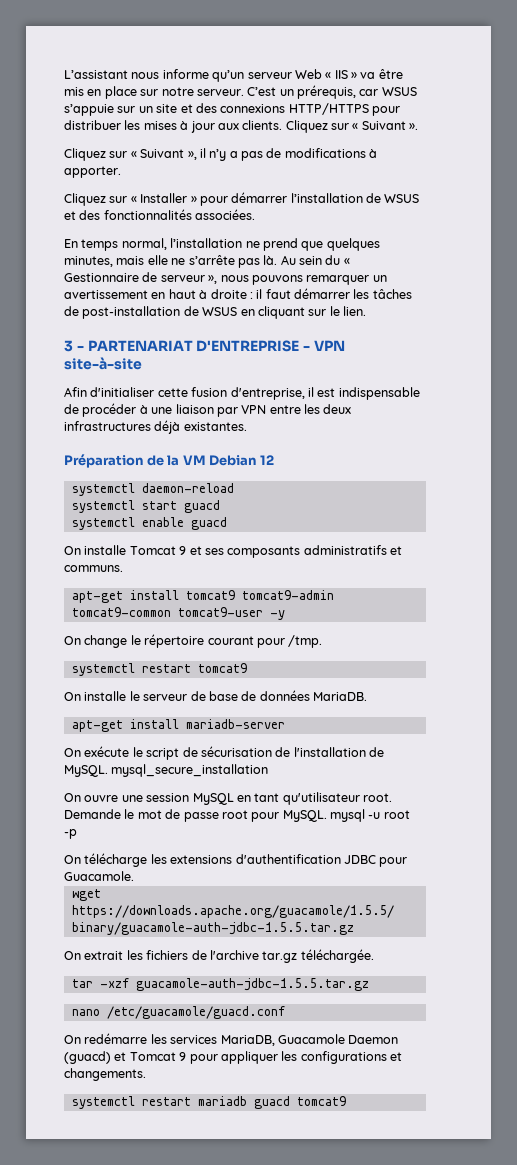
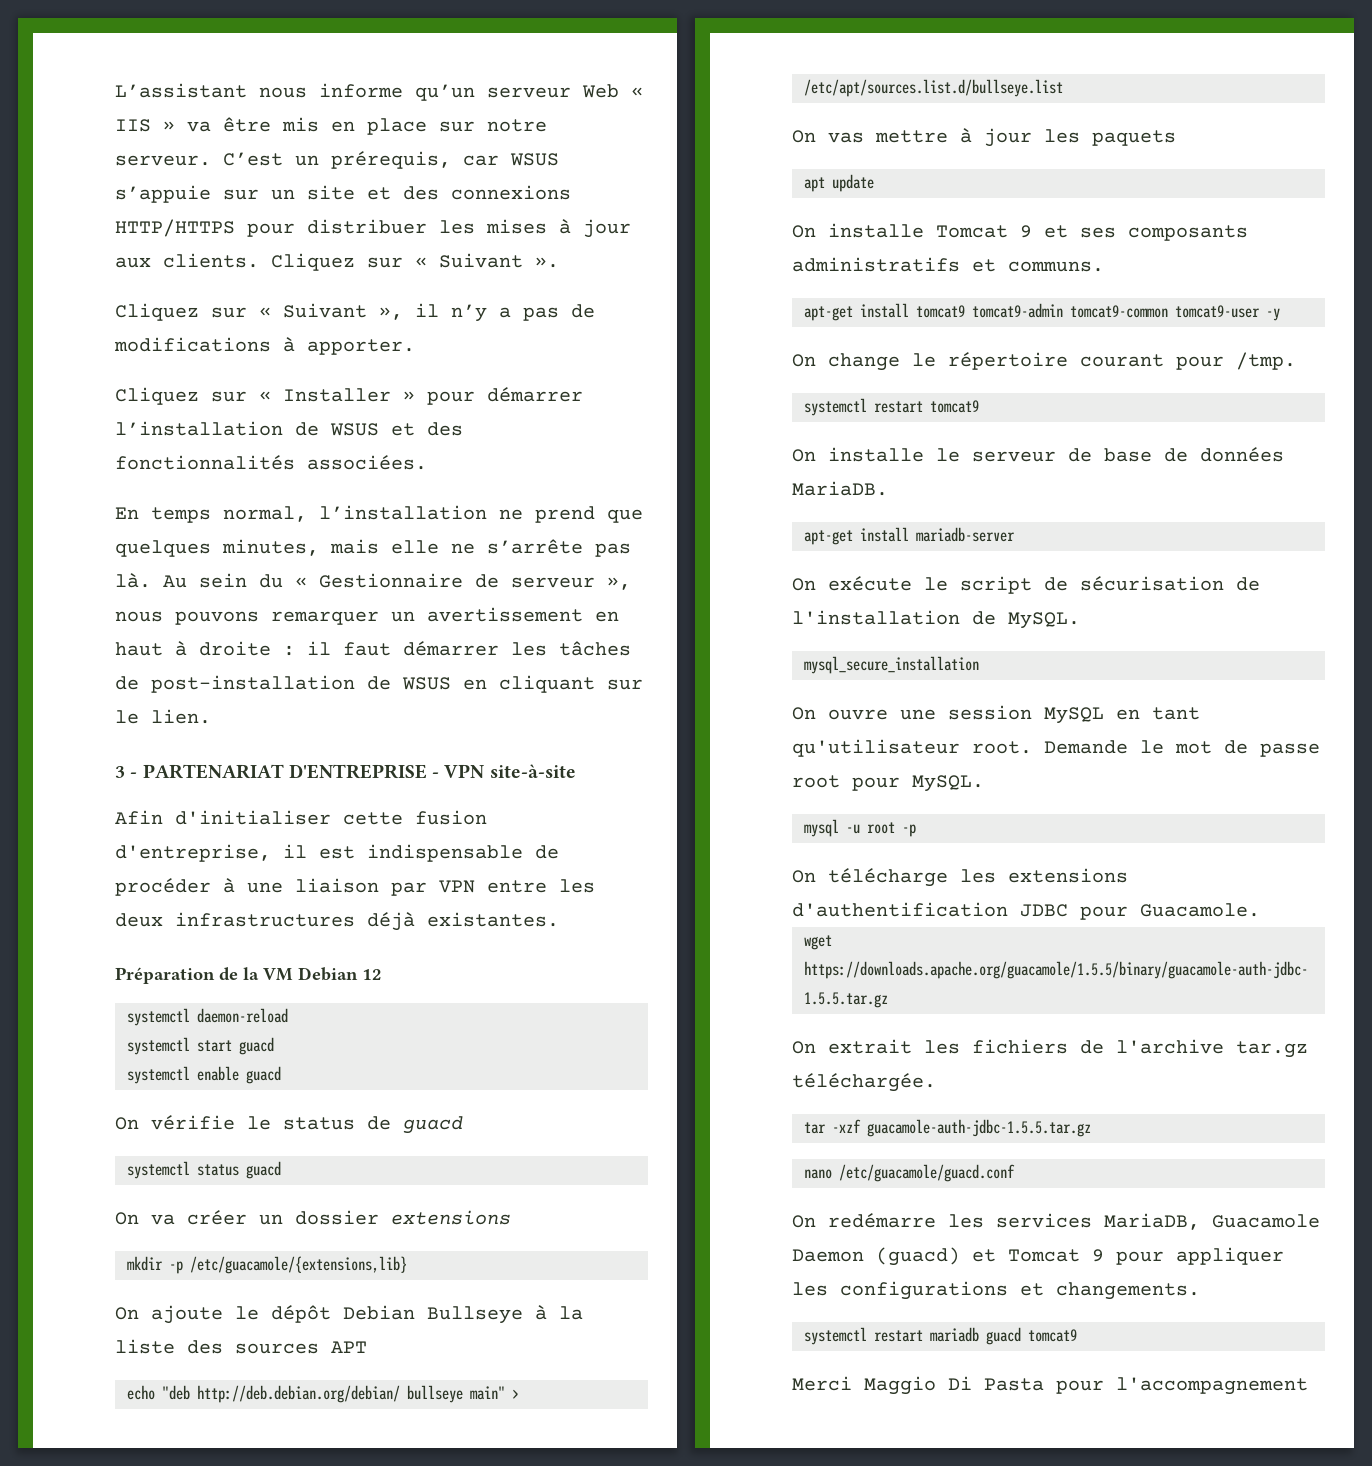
+ On vérifie le status de guacd
+ systemctl status guacd
+ On va créer un dossier extensions
+ mkdir -p /etc/guacamole/{extensions,lib}
+ On ajoute le dépôt Debian Bullseye à la liste des sources APT
+ echo "deb http://deb.debian.org/debian/ bullseye main" > /etc/apt/sources.list.d/bullseye.list
+ On vas mettre à jour les paquets
+ apt update
- On exécute le script de sécurisation de l'installation de MySQL. mysql_secure_installation
+ On exécute le script de sécurisation de l'installation de MySQL.
+ mysql_secure_installation
- Demande le mot de passe root pour MySQL. mysql -u root -p
+ Demande le mot de passe root pour MySQL.
+ mysql -u root -p
+ Merci Maggio Di Pasta pour l'accompagnement

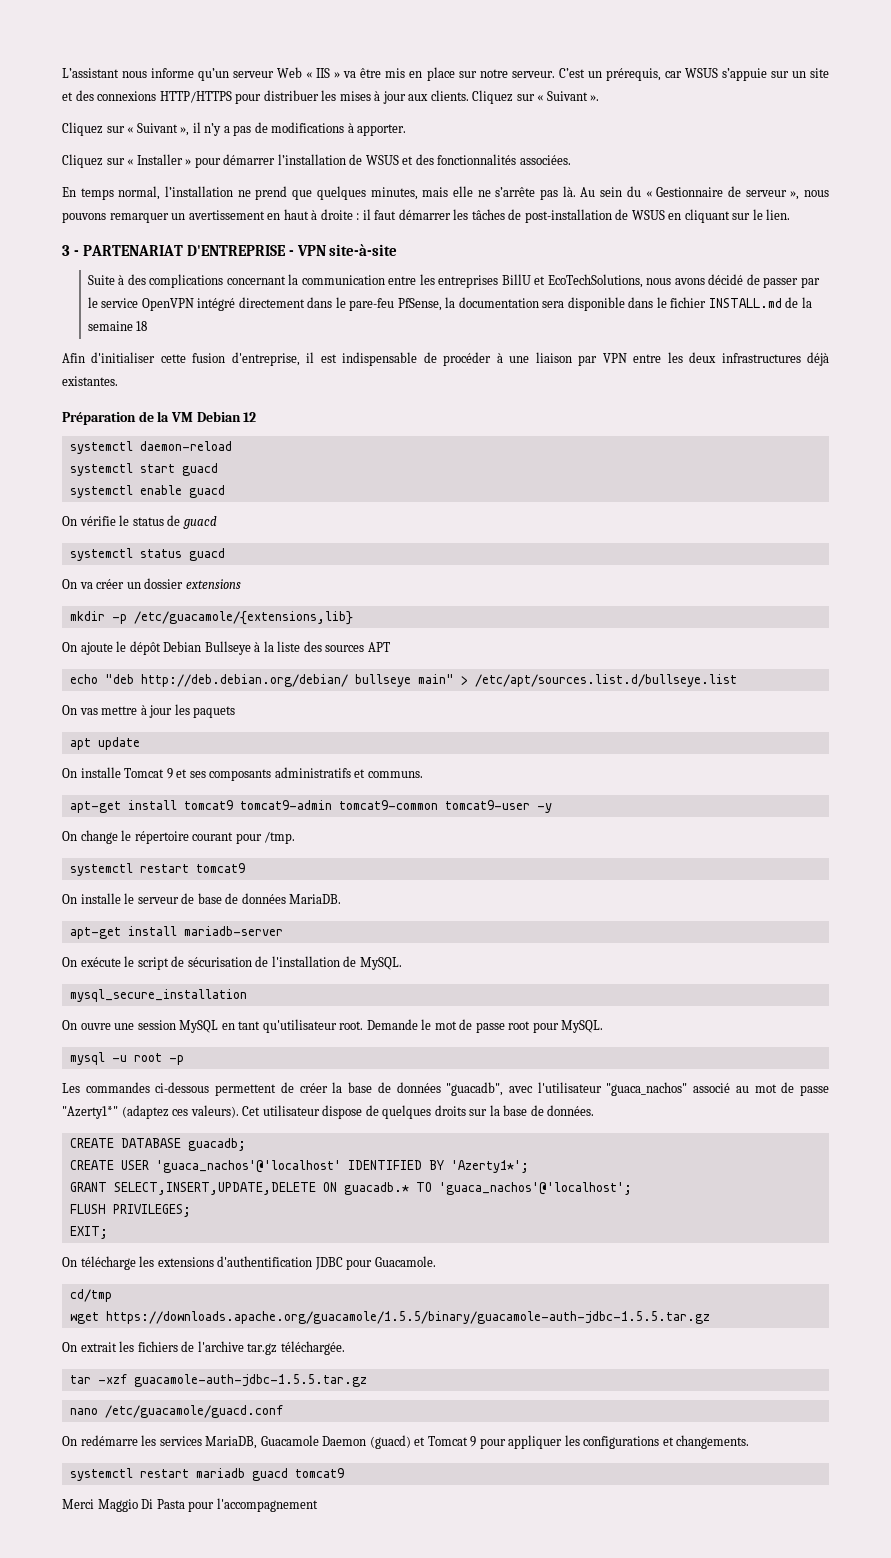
+ Suite à des complications concernant la communication entre les entreprises BillU et EcoTechSolutions, nous avons décidé de passer par le service OpenVPN intégré directement dans le pare-feu PfSense, la documentation sera disponible dans le fichier INSTALL.md de la semaine 18
+ Les commandes ci-dessous permettent de créer la base de données "guacadb", avec l'utilisateur "guaca_nachos" associé au mot de passe "Azerty1*" (adaptez ces valeurs). Cet utilisateur dispose de quelques droits sur la base de données.
+ CREATE DATABASE guacadb;
+ CREATE USER 'guaca_nachos'@'localhost' IDENTIFIED BY 'Azerty1*';
+ GRANT SELECT,INSERT,UPDATE,DELETE ON guacadb.* TO 'guaca_nachos'@'localhost';
+ FLUSH PRIVILEGES;
+ EXIT;
+ cd/tmp

